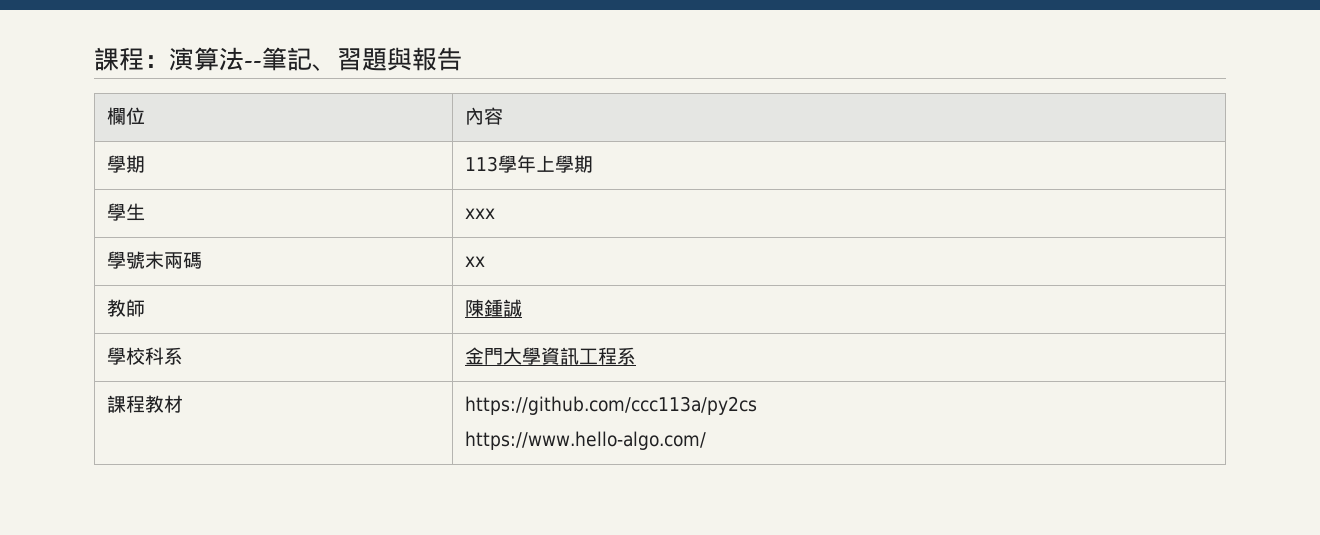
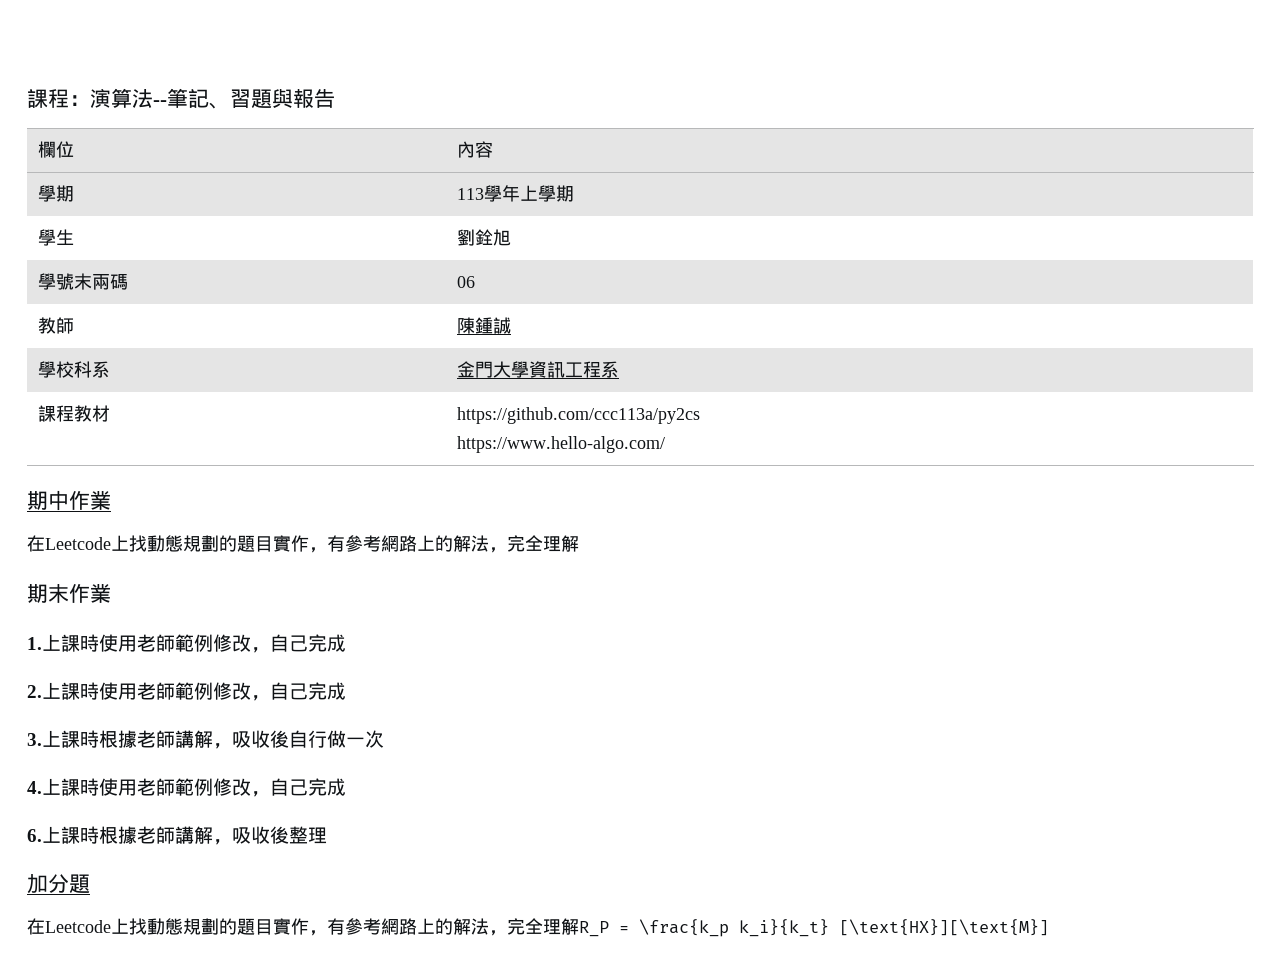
- 學生 | xxx
+ 學生 | 劉銓旭
- 學號末兩碼 | xx
+ 學號末兩碼 | 06
+ 期中作業
+ 在Leetcode上找動態規劃的題目實作，有參考網路上的解法，完全理解
+ 期末作業
+ 1.上課時使用老師範例修改，自己完成
+ 2.上課時使用老師範例修改，自己完成
+ 3.上課時根據老師講解，吸收後自行做一次
+ 4.上課時使用老師範例修改，自己完成
+ 6.上課時根據老師講解，吸收後整理
+ 加分題
+ 在Leetcode上找動態規劃的題目實作，有參考網路上的解法，完全理解R_P = \frac{k_p k_i}{k_t} [\text{HX}][\text{M}]

